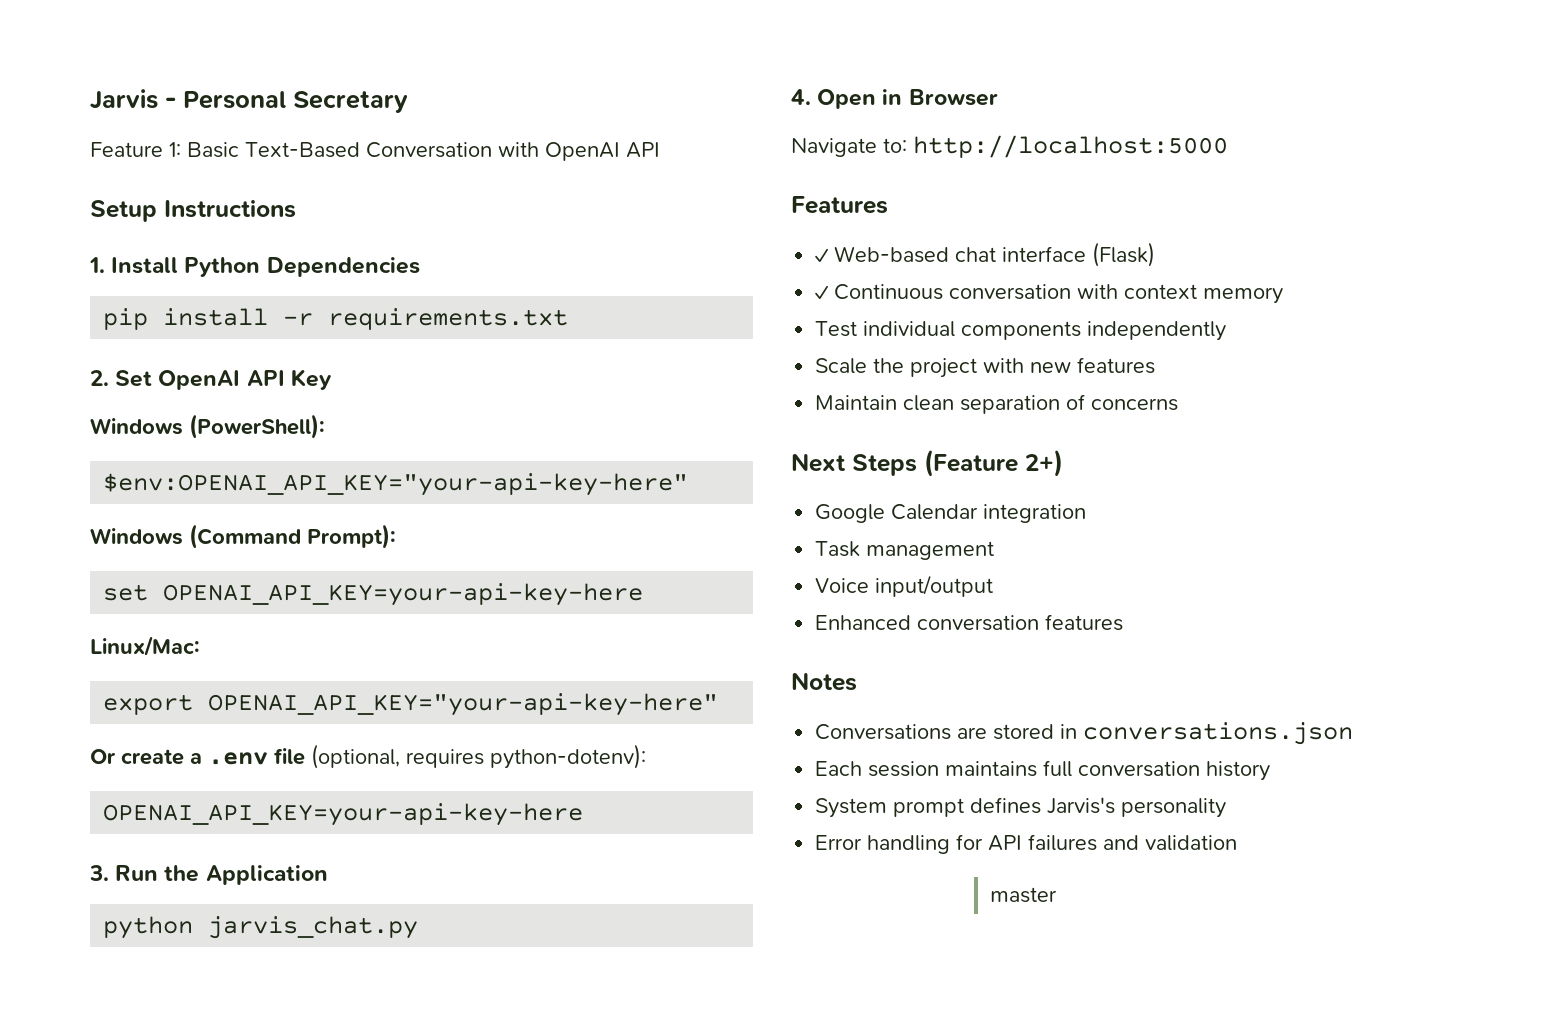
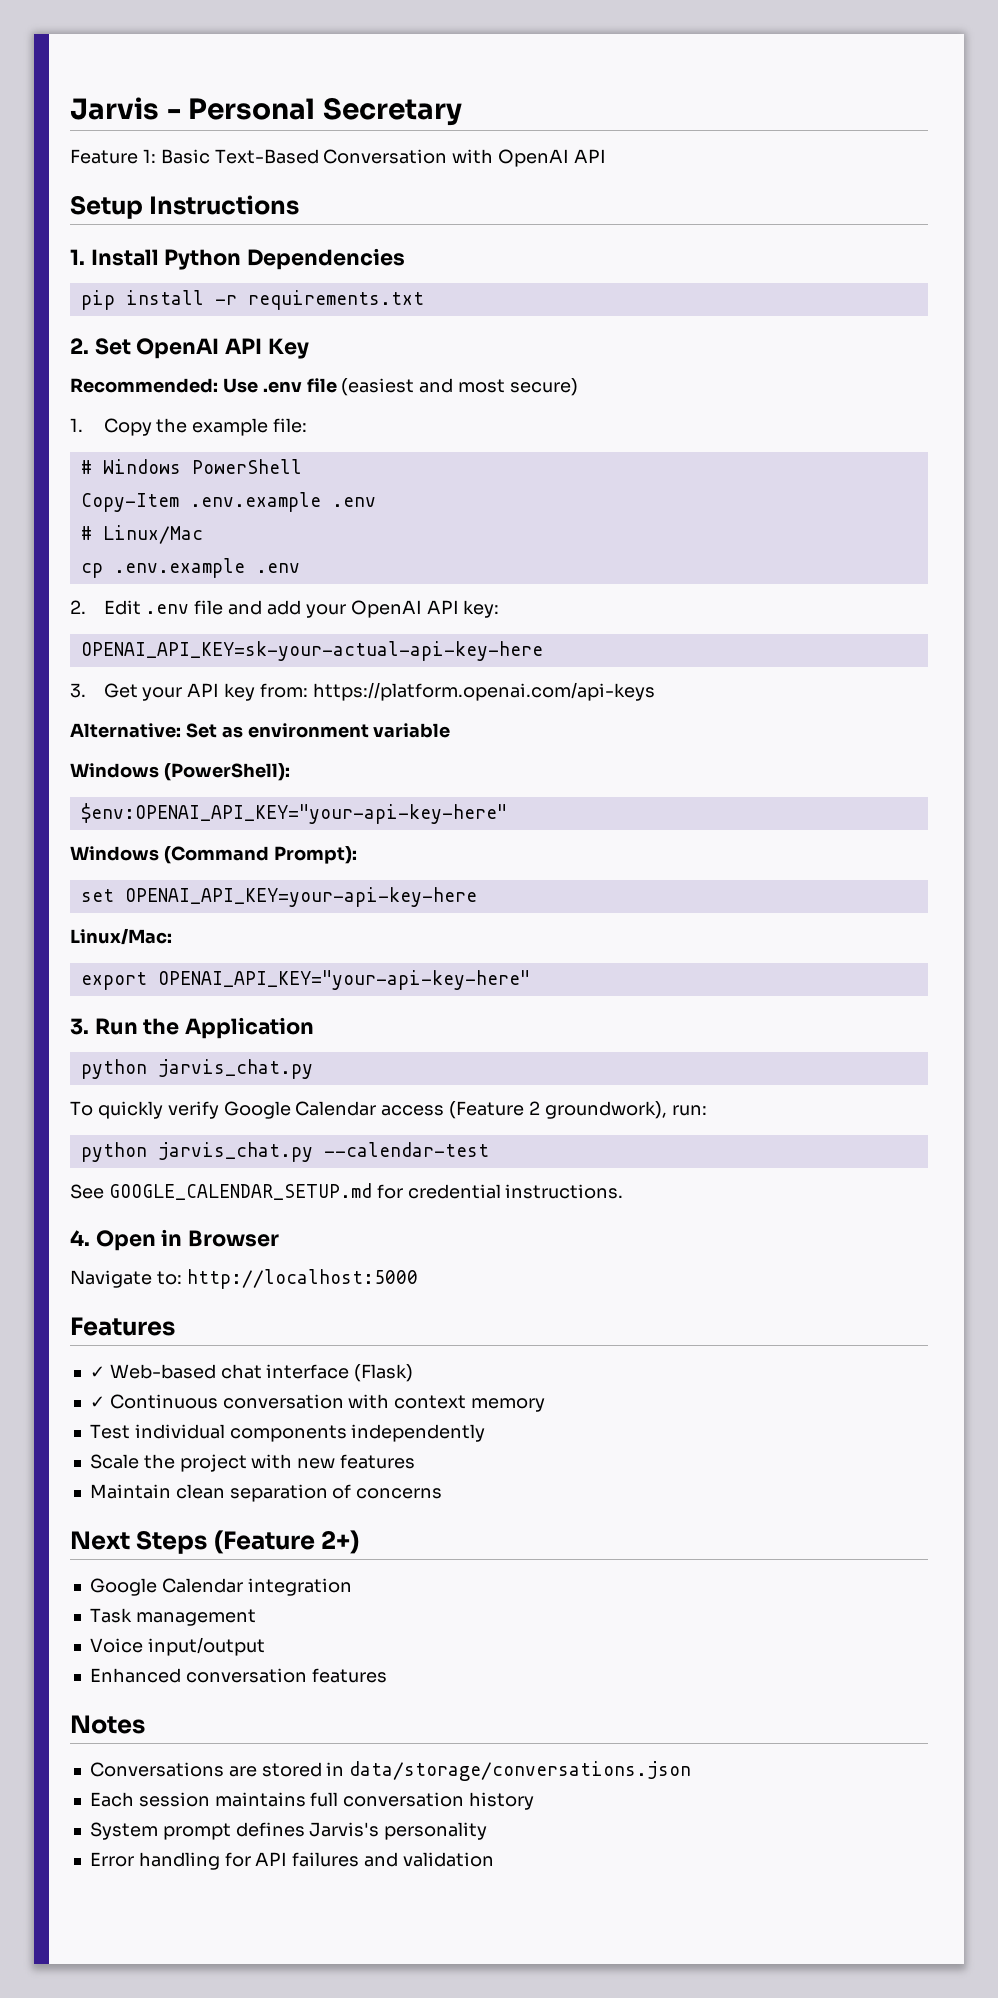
+ Recommended: Use .env file (easiest and most secure)
+ 1. Copy the example file:
+ # Windows PowerShell
+ Copy-Item .env.example .env
+ # Linux/Mac
+ cp .env.example .env
+ 2. Edit .env file and add your OpenAI API key:
+ OPENAI_API_KEY=sk-your-actual-api-key-here
+ 3. Get your API key from: https://platform.openai.com/api-keys
+ Alternative: Set as environment variable
- Or create a .env file (optional, requires python-dotenv):
- OPENAI_API_KEY=your-api-key-here
+ To quickly verify Google Calendar access (Feature 2 groundwork), run:
+ python jarvis_chat.py --calendar-test
+ See GOOGLE_CALENDAR_SETUP.md for credential instructions.
- Conversations are stored in conversations.json
+ Conversations are stored in data/storage/conversations.json
- master

